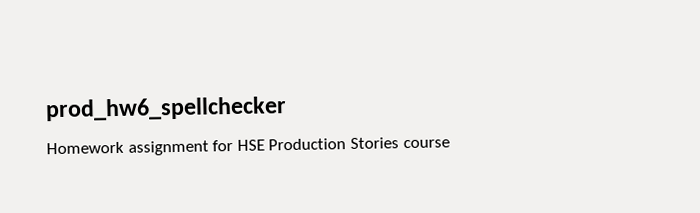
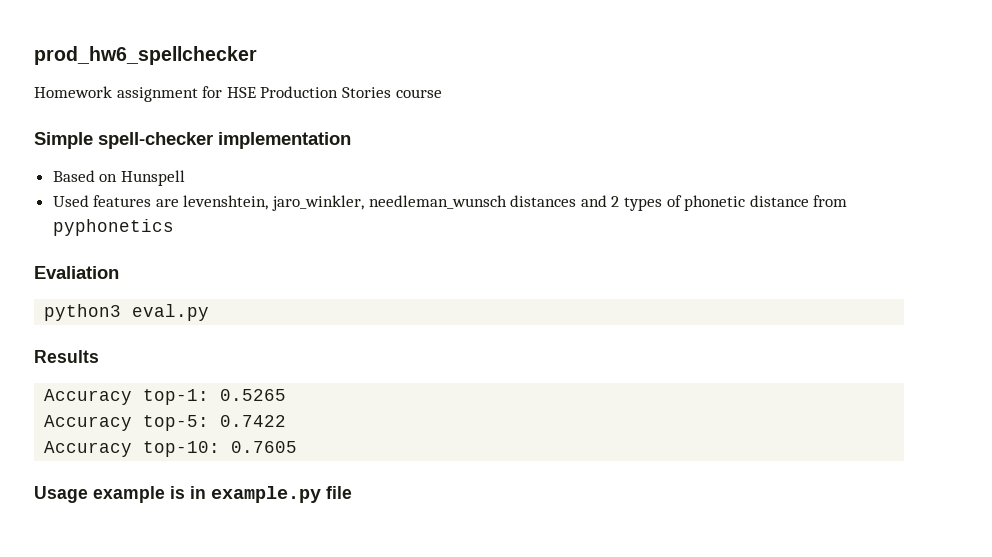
+ Simple spell-checker implementation
+ Based on Hunspell
+ Used features are levenshtein, jaro_winkler, needleman_wunsch distances and 2 types of phonetic distance from pyphonetics
+ Evaliation
+ python3 eval.py
+ Results
+ Accuracy top-1: 0.5265
+ Accuracy top-5: 0.7422
+ Accuracy top-10: 0.7605
+ Usage example is in example.py file

